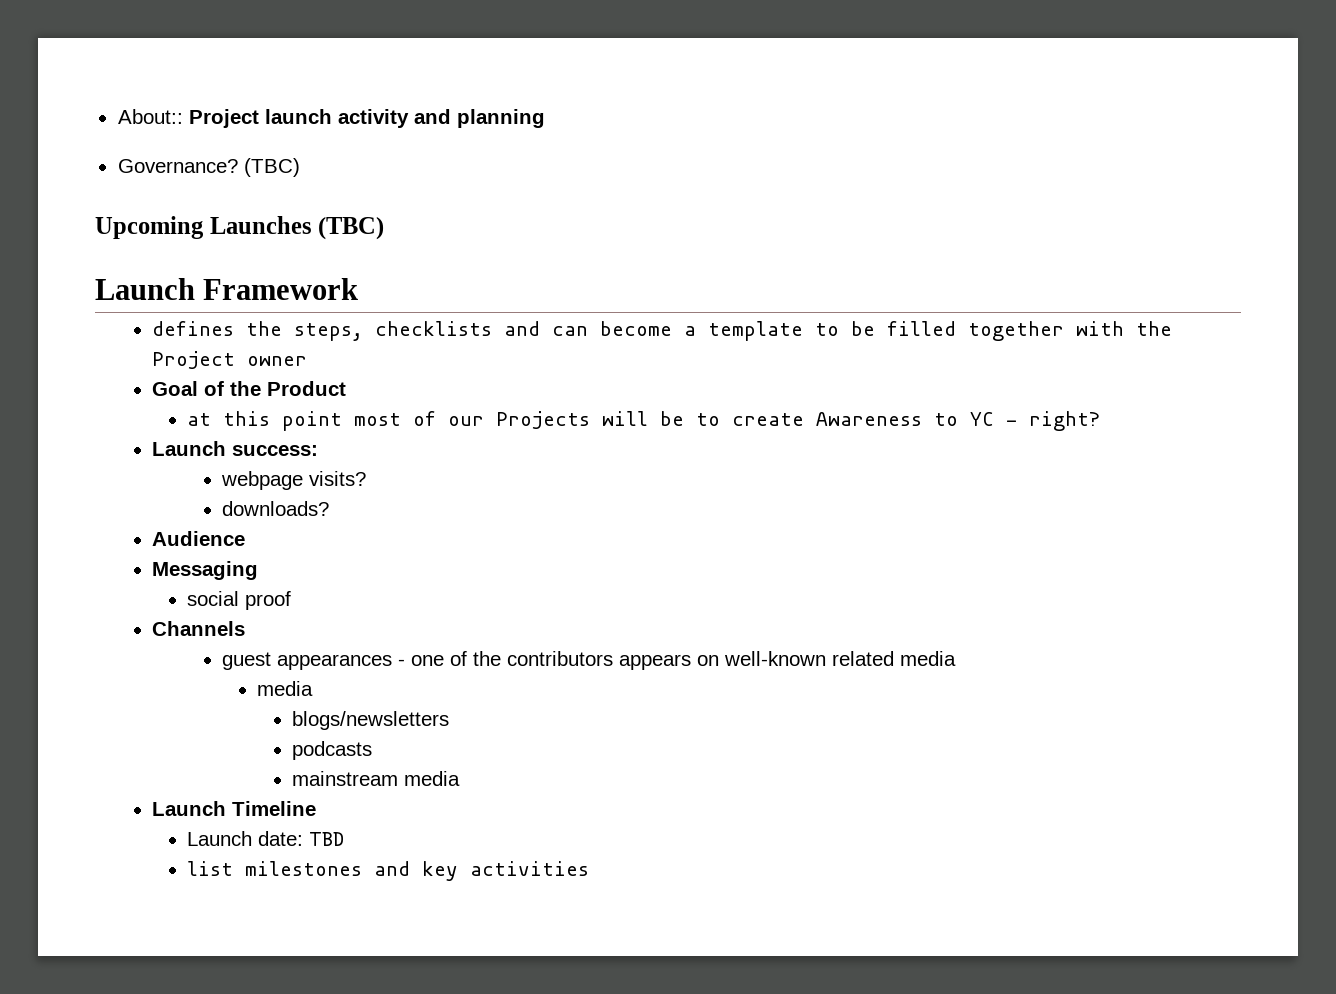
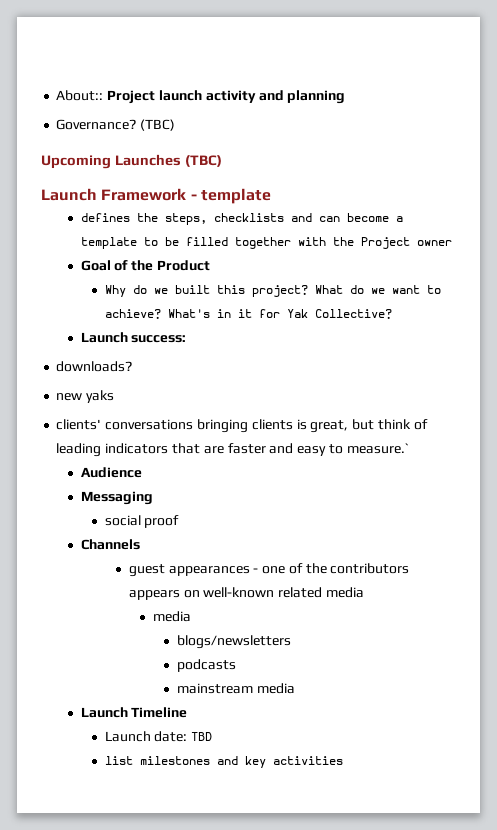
- Launch Framework
+ Launch Framework - template
- at this point most of our Projects will be to create Awareness to YC - right?
+ Why do we built this project? What do we want to achieve? What's in it for Yak Collective?
  Launch success:
- webpage visits?
  downloads?
+ new yaks
+ clients' conversations bringing clients is great, but think of leading indicators that are faster and easy to measure.`

